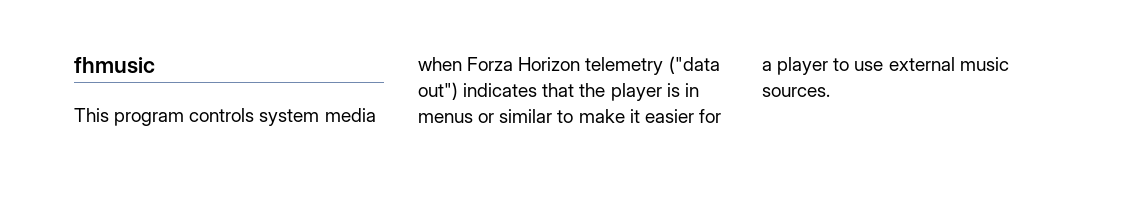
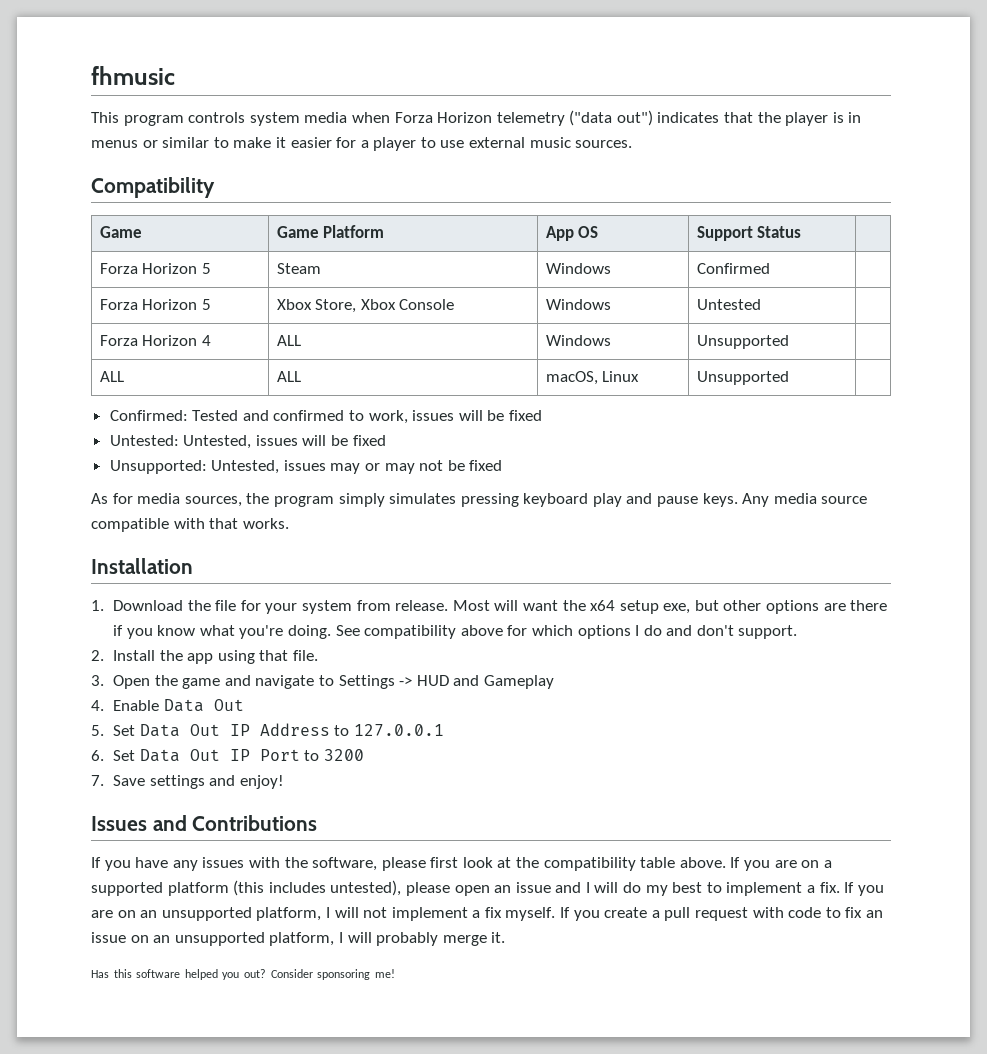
+ Compatibility
+ Game | Game Platform | App OS | Support Status |
+ Forza Horizon 5 | Steam | Windows | Confirmed |
+ Forza Horizon 5 | Xbox Store, Xbox Console | Windows | Untested |
+ Forza Horizon 4 | ALL | Windows | Unsupported |
+ ALL | ALL | macOS, Linux | Unsupported |
+ Confirmed: Tested and confirmed to work, issues will be fixed
+ Untested: Untested, issues will be fixed
+ Unsupported: Untested, issues may or may not be fixed
+ As for media sources, the program simply simulates pressing keyboard play and pause keys. Any media source compatible with that works.
+ Installation
+ 1. Download the file for your system from release. Most will want the x64 setup exe, but other options are there if you know what you're doing. See compatibility above for which options I do and don't support.
+ 2. Install the app using that file.
+ 3. Open the game and navigate to Settings -> HUD and Gameplay
+ 4. Enable Data Out
+ 5. Set Data Out IP Address to 127.0.0.1
+ 6. Set Data Out IP Port to 3200
+ 7. Save settings and enjoy!
+ Issues and Contributions
+ If you have any issues with the software, please first look at the compatibility table above. If you are on a supported platform (this includes untested), please open an issue and I will do my best to implement a fix. If you are on an unsupported platform, I will not implement a fix myself. If you create a pull request with code to fix an issue on an unsupported platform, I will probably merge it.
+ Has this software helped you out? Consider sponsoring me!

